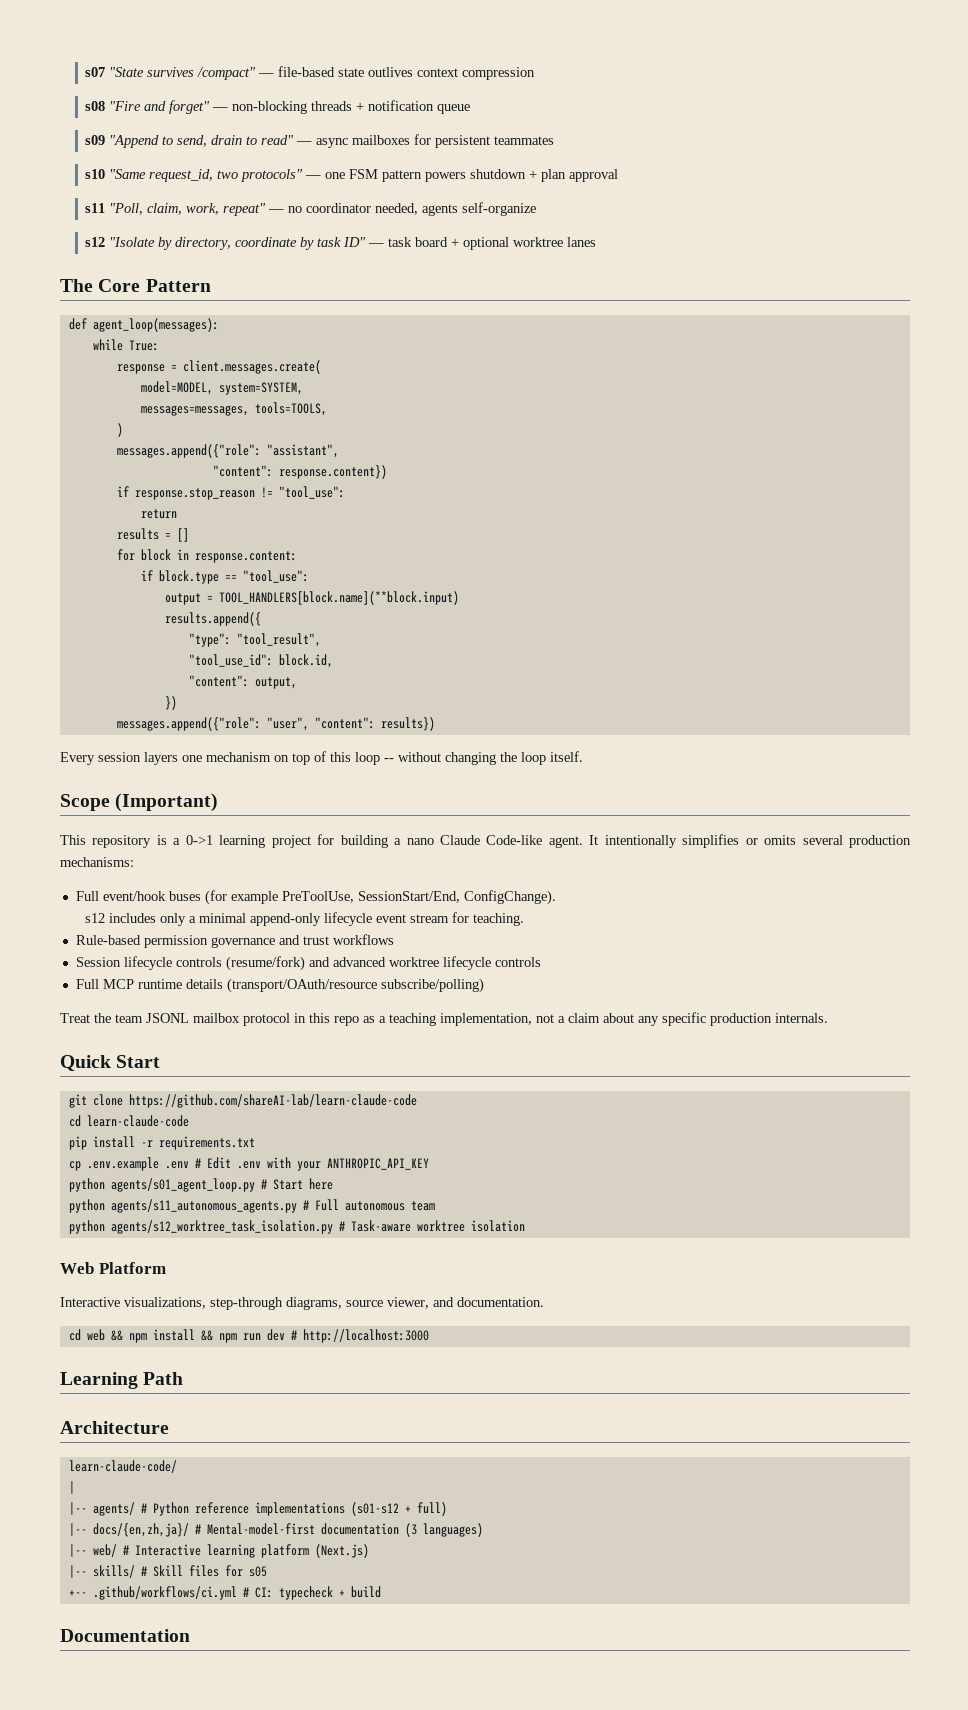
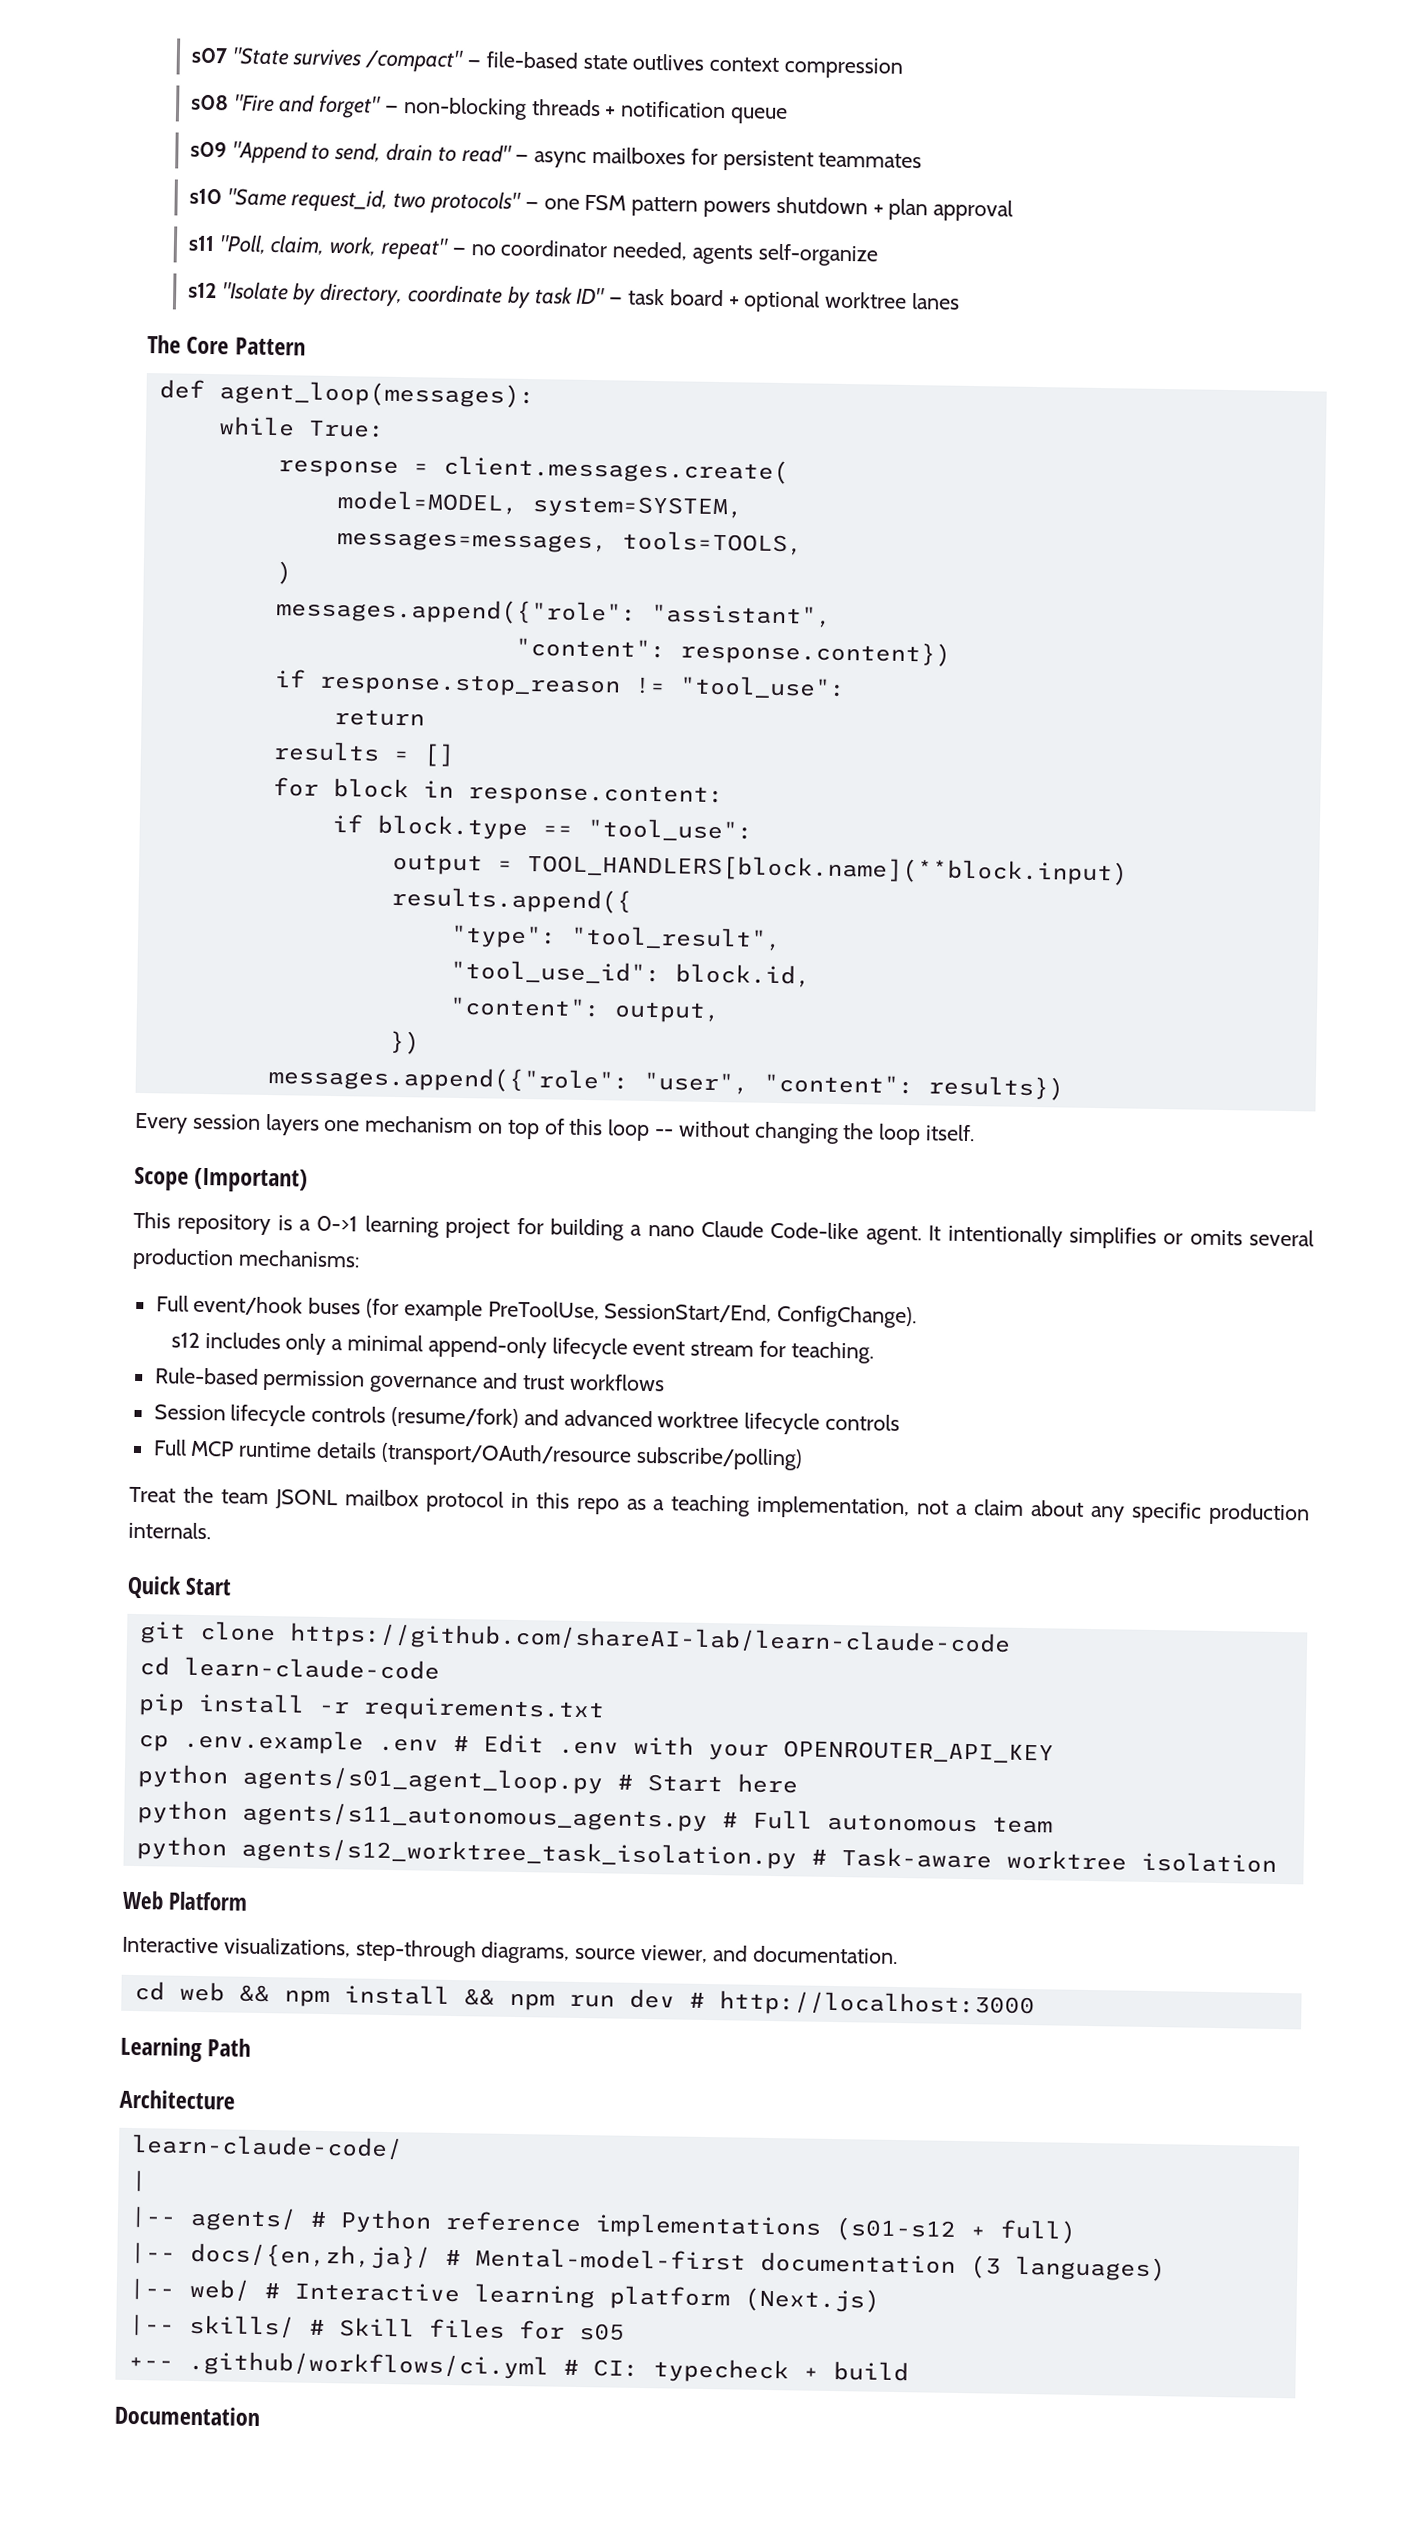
- cp .env.example .env # Edit .env with your ANTHROPIC_API_KEY
+ cp .env.example .env # Edit .env with your OPENROUTER_API_KEY

